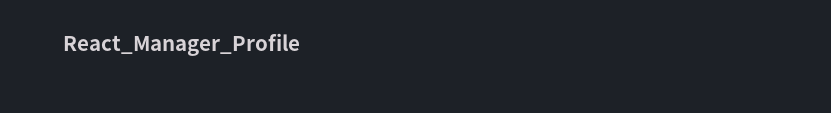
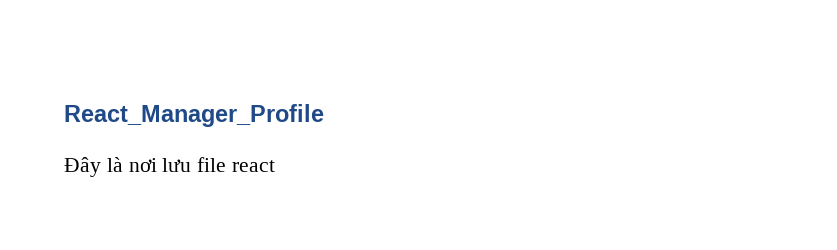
+ Đây là nơi lưu file react

